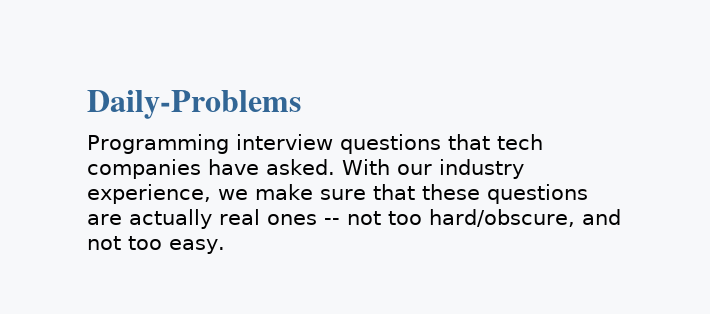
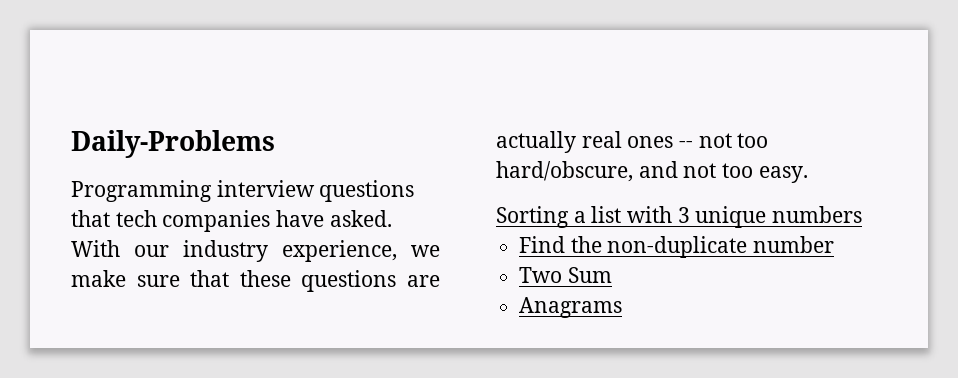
+ Sorting a list with 3 unique numbers
+ Find the non-duplicate number
+ Two Sum
+ Anagrams

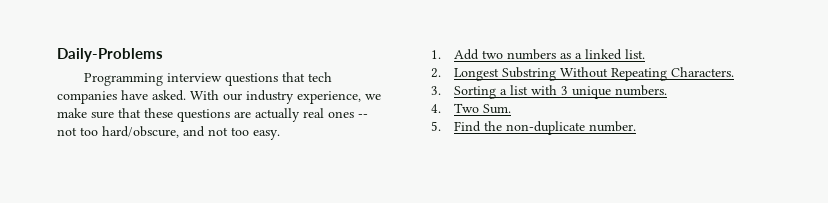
- Sorting a list with 3 unique numbers
- Find the non-duplicate number
- Two Sum
- Anagrams
+ 1. Add two numbers as a linked list.
+ 2. Longest Substring Without Repeating Characters.
+ 3. Sorting a list with 3 unique numbers.
+ 4. Two Sum.
+ 5. Find the non-duplicate number.

